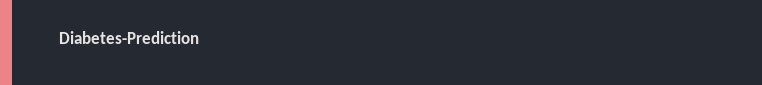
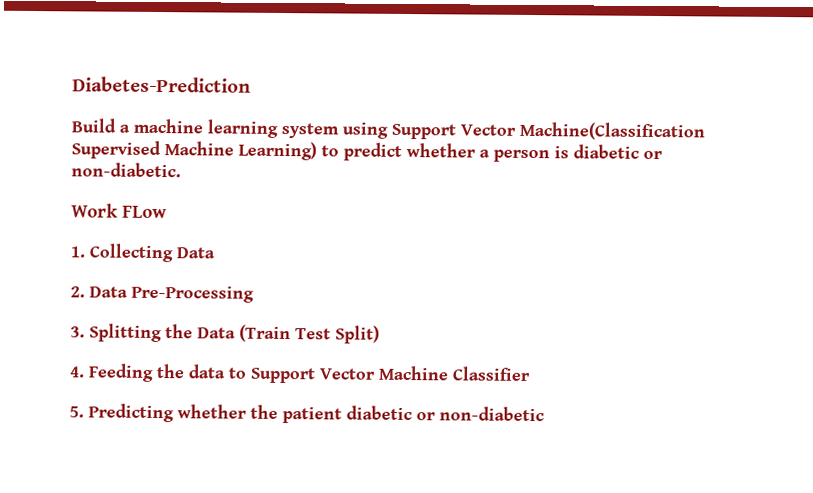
+ Build a machine learning system using Support Vector Machine(Classification Supervised Machine Learning) to predict whether a person is diabetic or non-diabetic.
+ Work FLow
+ 1. Collecting Data
+ 2. Data Pre-Processing
+ 3. Splitting the Data (Train Test Split)
+ 4. Feeding the data to Support Vector Machine Classifier
+ 5. Predicting whether the patient diabetic or non-diabetic

